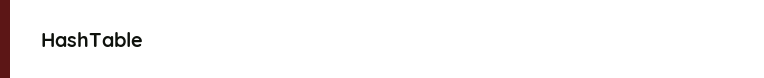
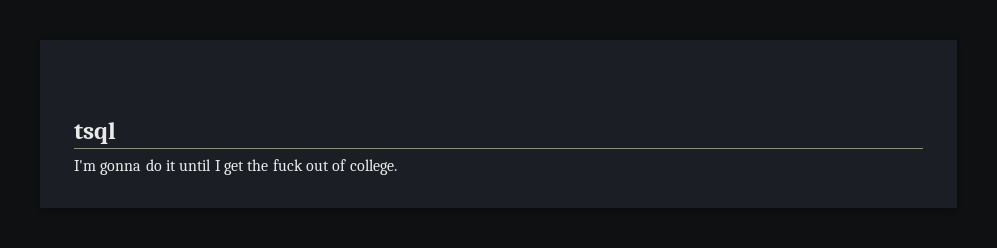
- HashTable
+ tsql
+ I'm gonna do it until I get the fuck out of college.

